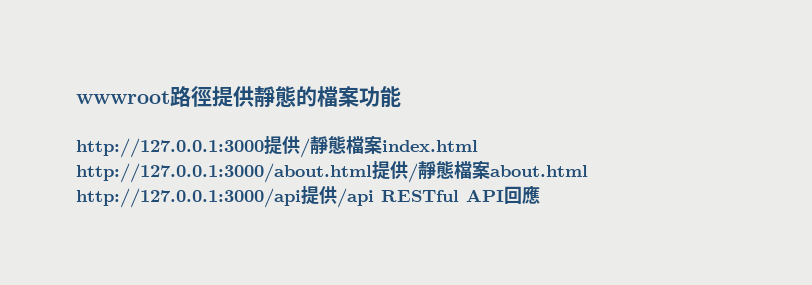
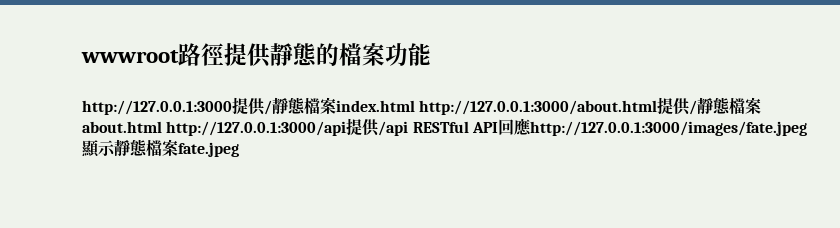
- http://127.0.0.1:3000提供/靜態檔案index.html http://127.0.0.1:3000/about.html提供/靜態檔案about.html http://127.0.0.1:3000/api提供/api RESTful API回應
+ http://127.0.0.1:3000提供/靜態檔案index.html http://127.0.0.1:3000/about.html提供/靜態檔案about.html http://127.0.0.1:3000/api提供/api RESTful API回應http://127.0.0.1:3000/images/fate.jpeg顯示靜態檔案fate.jpeg

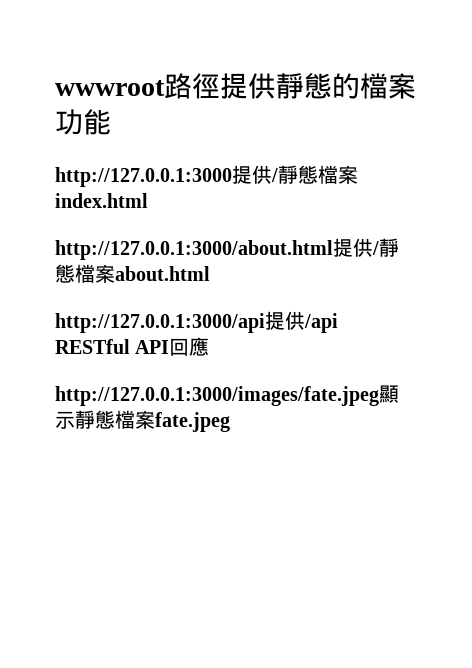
- http://127.0.0.1:3000提供/靜態檔案index.html http://127.0.0.1:3000/about.html提供/靜態檔案about.html http://127.0.0.1:3000/api提供/api RESTful API回應http://127.0.0.1:3000/images/fate.jpeg顯示靜態檔案fate.jpeg
+ http://127.0.0.1:3000提供/靜態檔案index.html
+ http://127.0.0.1:3000/about.html提供/靜態檔案about.html
+ http://127.0.0.1:3000/api提供/api RESTful API回應
+ http://127.0.0.1:3000/images/fate.jpeg顯示靜態檔案fate.jpeg

